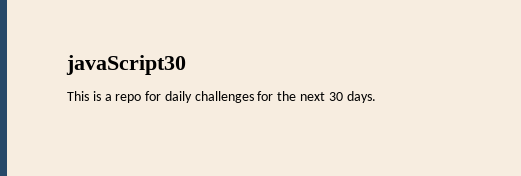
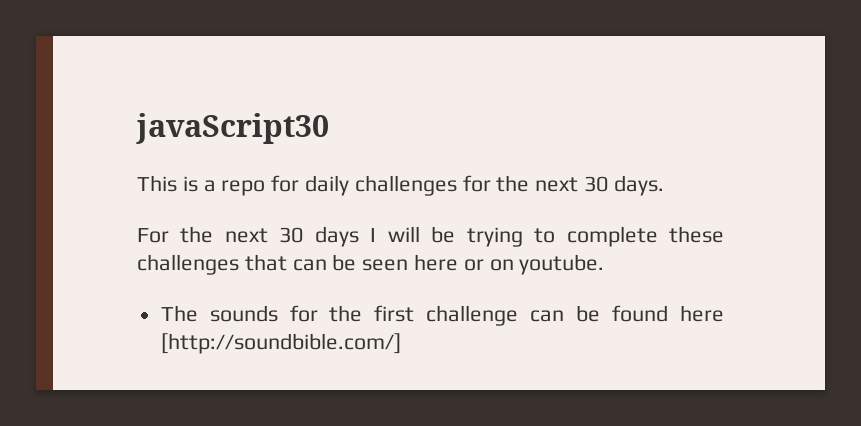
+ For the next 30 days I will be trying to complete these challenges that can be seen here or on youtube.
+ The sounds for the first challenge can be found here [http://soundbible.com/]

